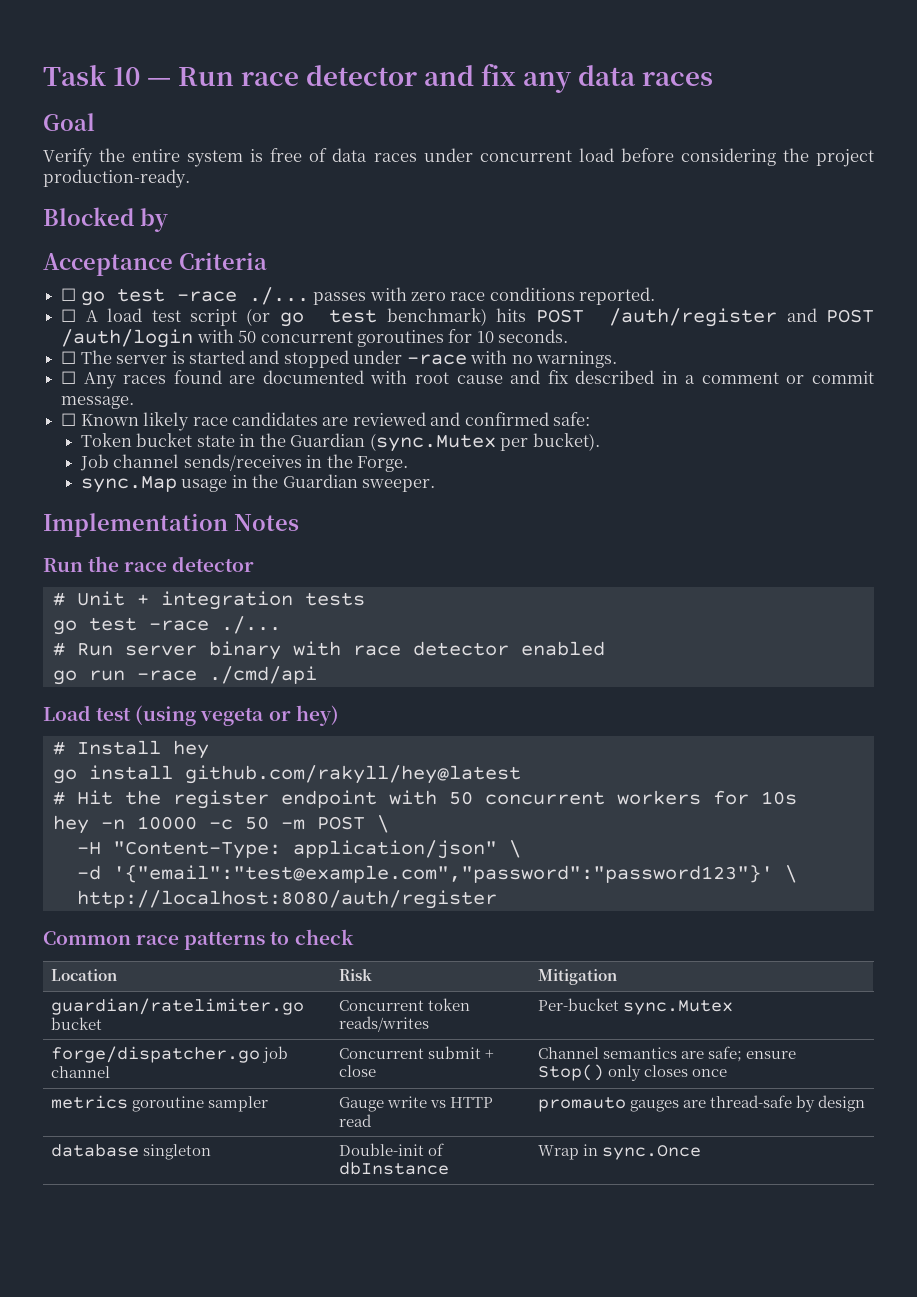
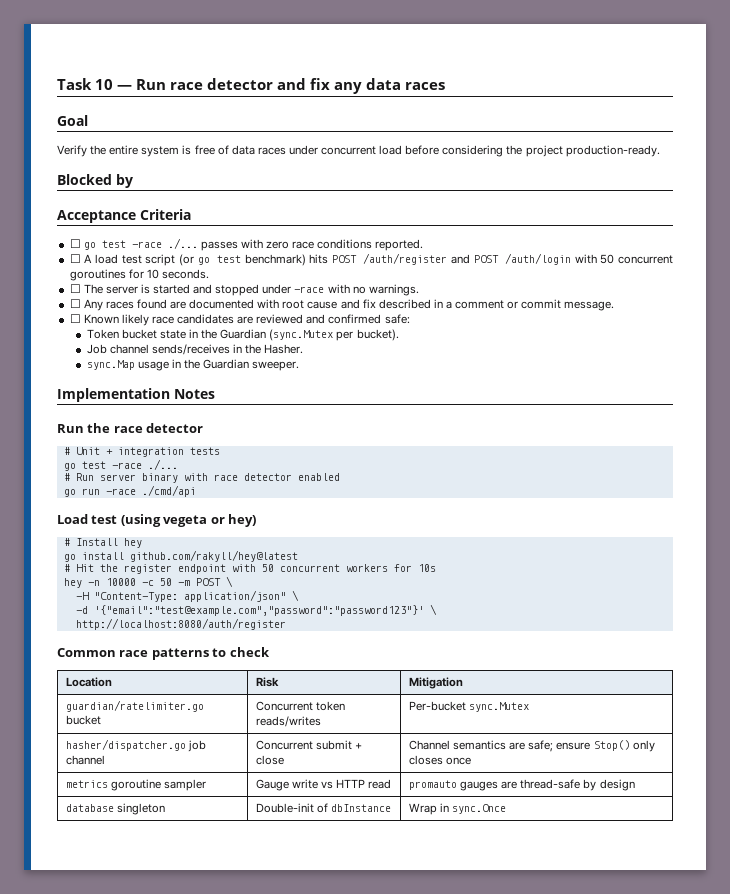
- Job channel sends/receives in the Forge.
+ Job channel sends/receives in the Hasher.
- forge/dispatcher.go job channel | Concurrent submit + close | Channel semantics are safe; ensure Stop() only closes once
+ hasher/dispatcher.go job channel | Concurrent submit + close | Channel semantics are safe; ensure Stop() only closes once

